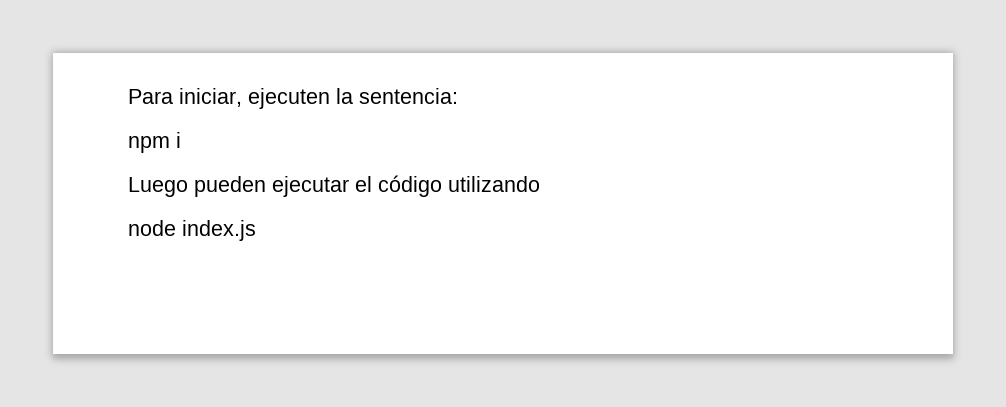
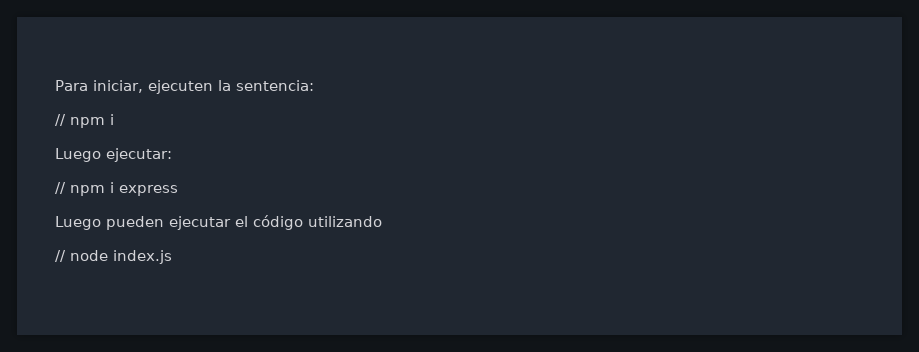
  Para iniciar, ejecuten la sentencia:
- npm i
+ // npm i
+ Luego ejecutar:
+ // npm i express
- node index.js
+ // node index.js

